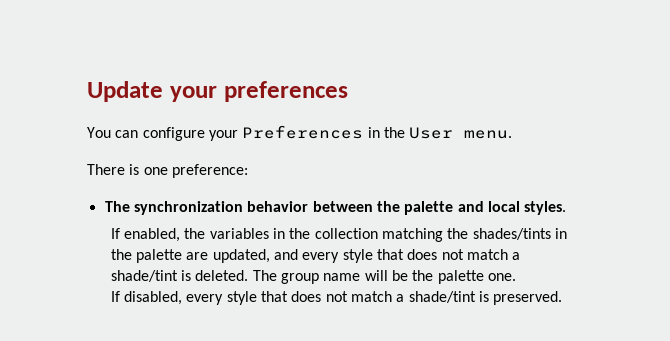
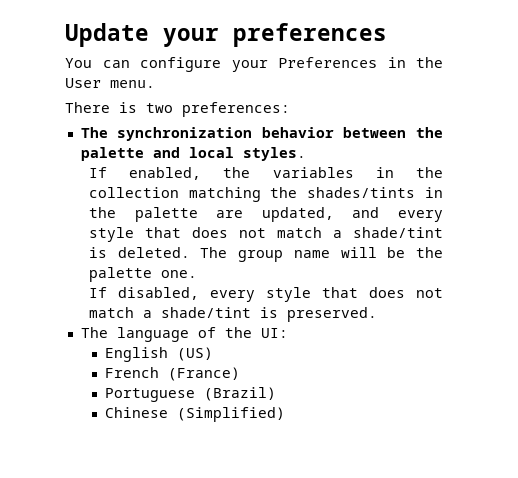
- There is one preference:
+ There is two preferences:
+ The language of the UI:
+ English (US)
+ French (France)
+ Portuguese (Brazil)
+ Chinese (Simplified)

